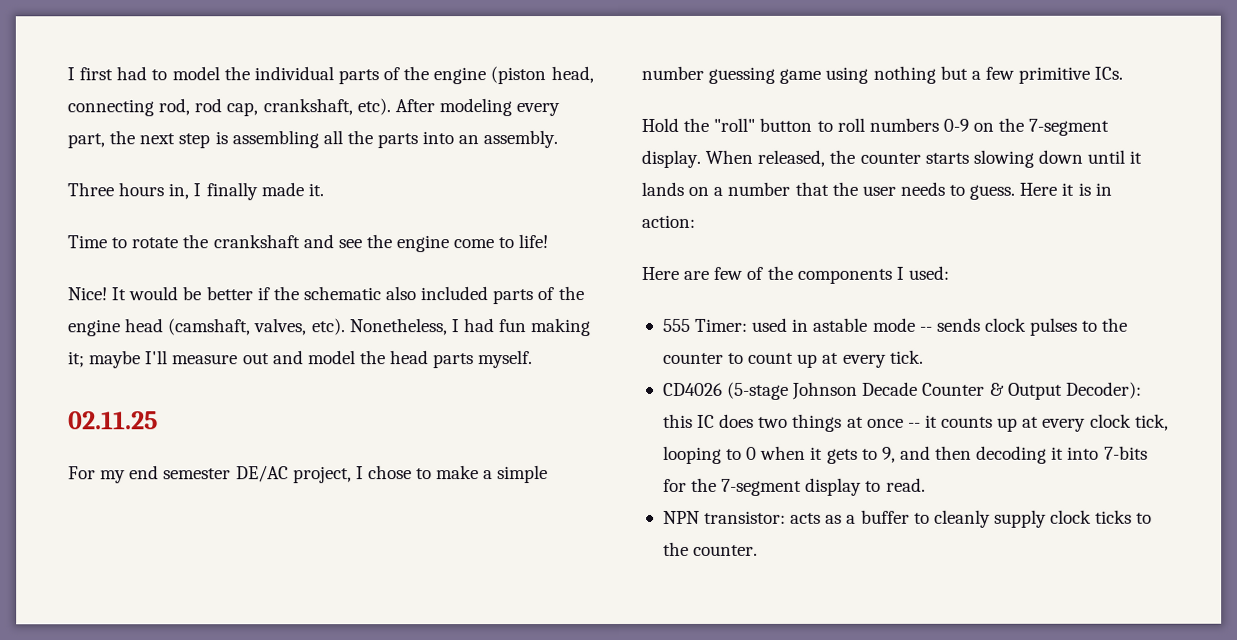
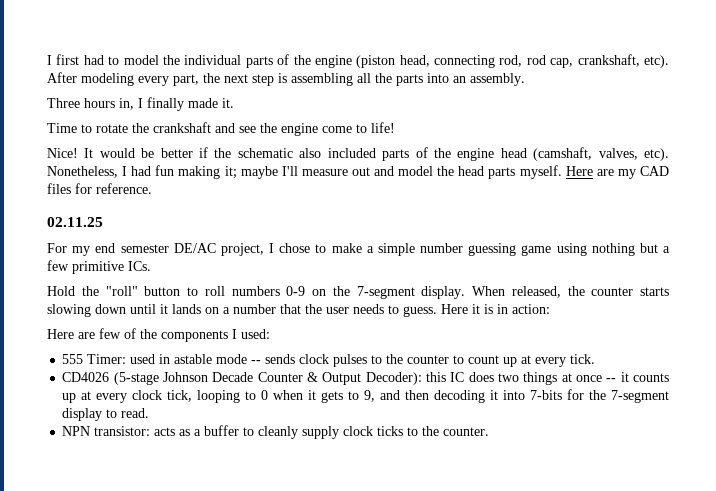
+ Here are my CAD files for reference.

